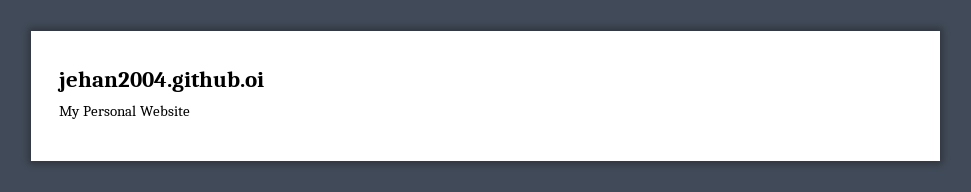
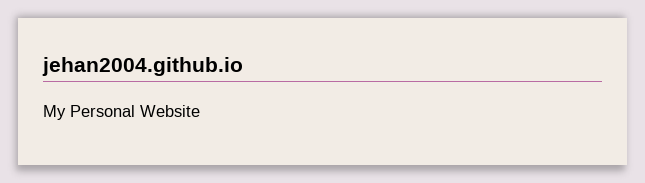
- jehan2004.github.oi
+ jehan2004.github.io

